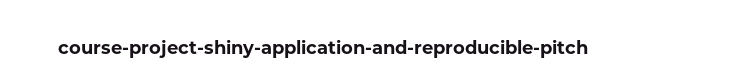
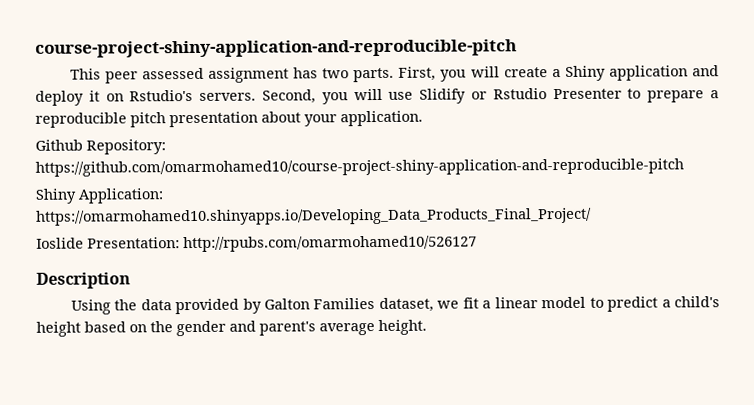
+ This peer assessed assignment has two parts. First, you will create a Shiny application and deploy it on Rstudio's servers. Second, you will use Slidify or Rstudio Presenter to prepare a reproducible pitch presentation about your application.
+ Github Repository: https://github.com/omarmohamed10/course-project-shiny-application-and-reproducible-pitch
+ Shiny Application: https://omarmohamed10.shinyapps.io/Developing_Data_Products_Final_Project/
+ Ioslide Presentation: http://rpubs.com/omarmohamed10/526127
+ Description
+ Using the data provided by Galton Families dataset, we fit a linear model to predict a child's height based on the gender and parent's average height.

